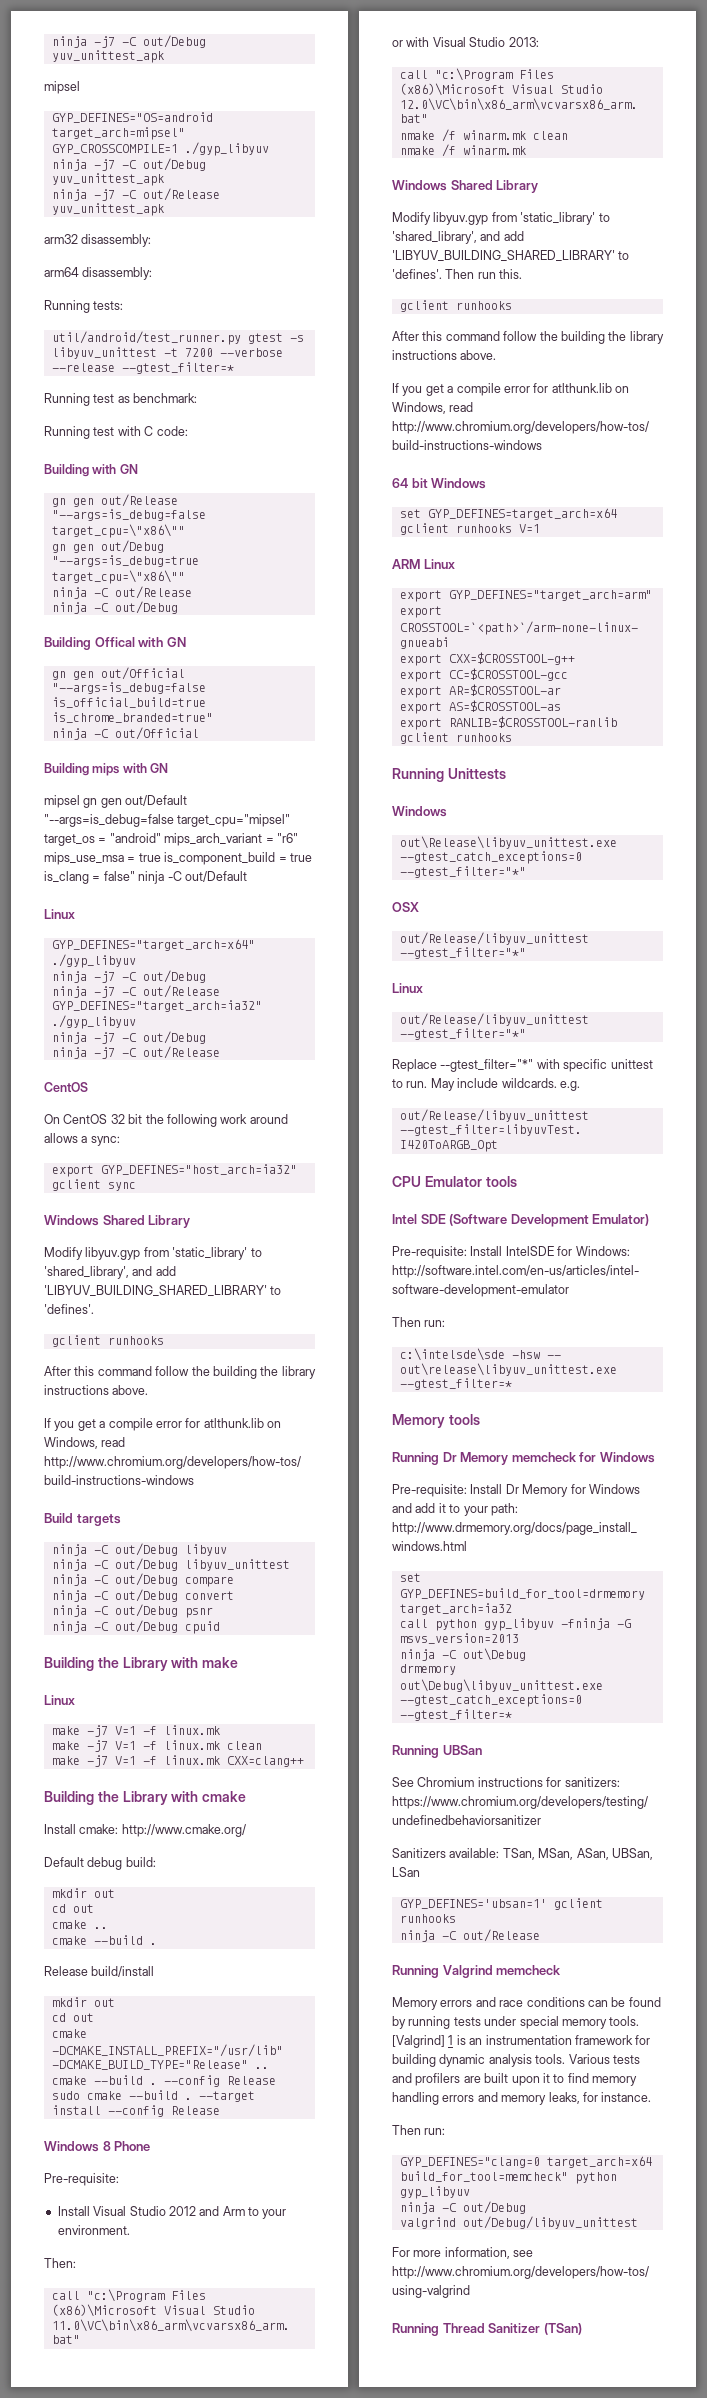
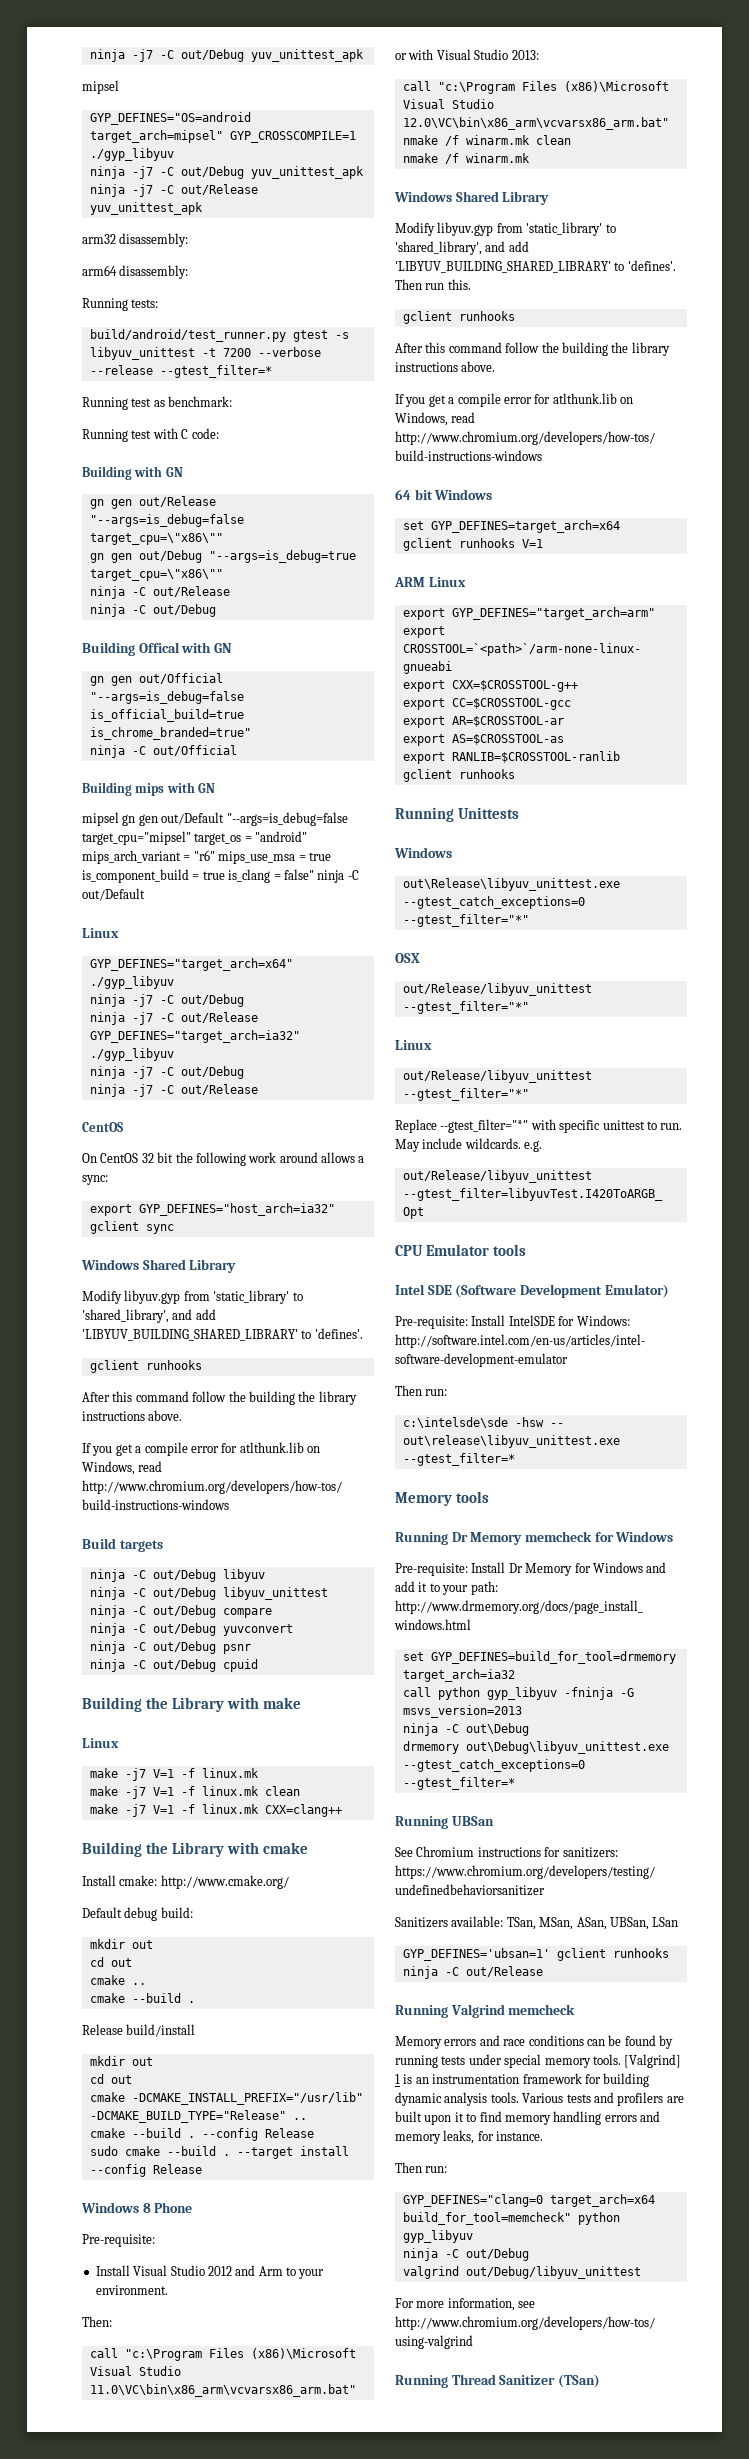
- util/android/test_runner.py gtest -s libyuv_unittest -t 7200 --verbose --release --gtest_filter=*
+ build/android/test_runner.py gtest -s libyuv_unittest -t 7200 --verbose --release --gtest_filter=*
- ninja -C out/Debug convert
+ ninja -C out/Debug yuvconvert

